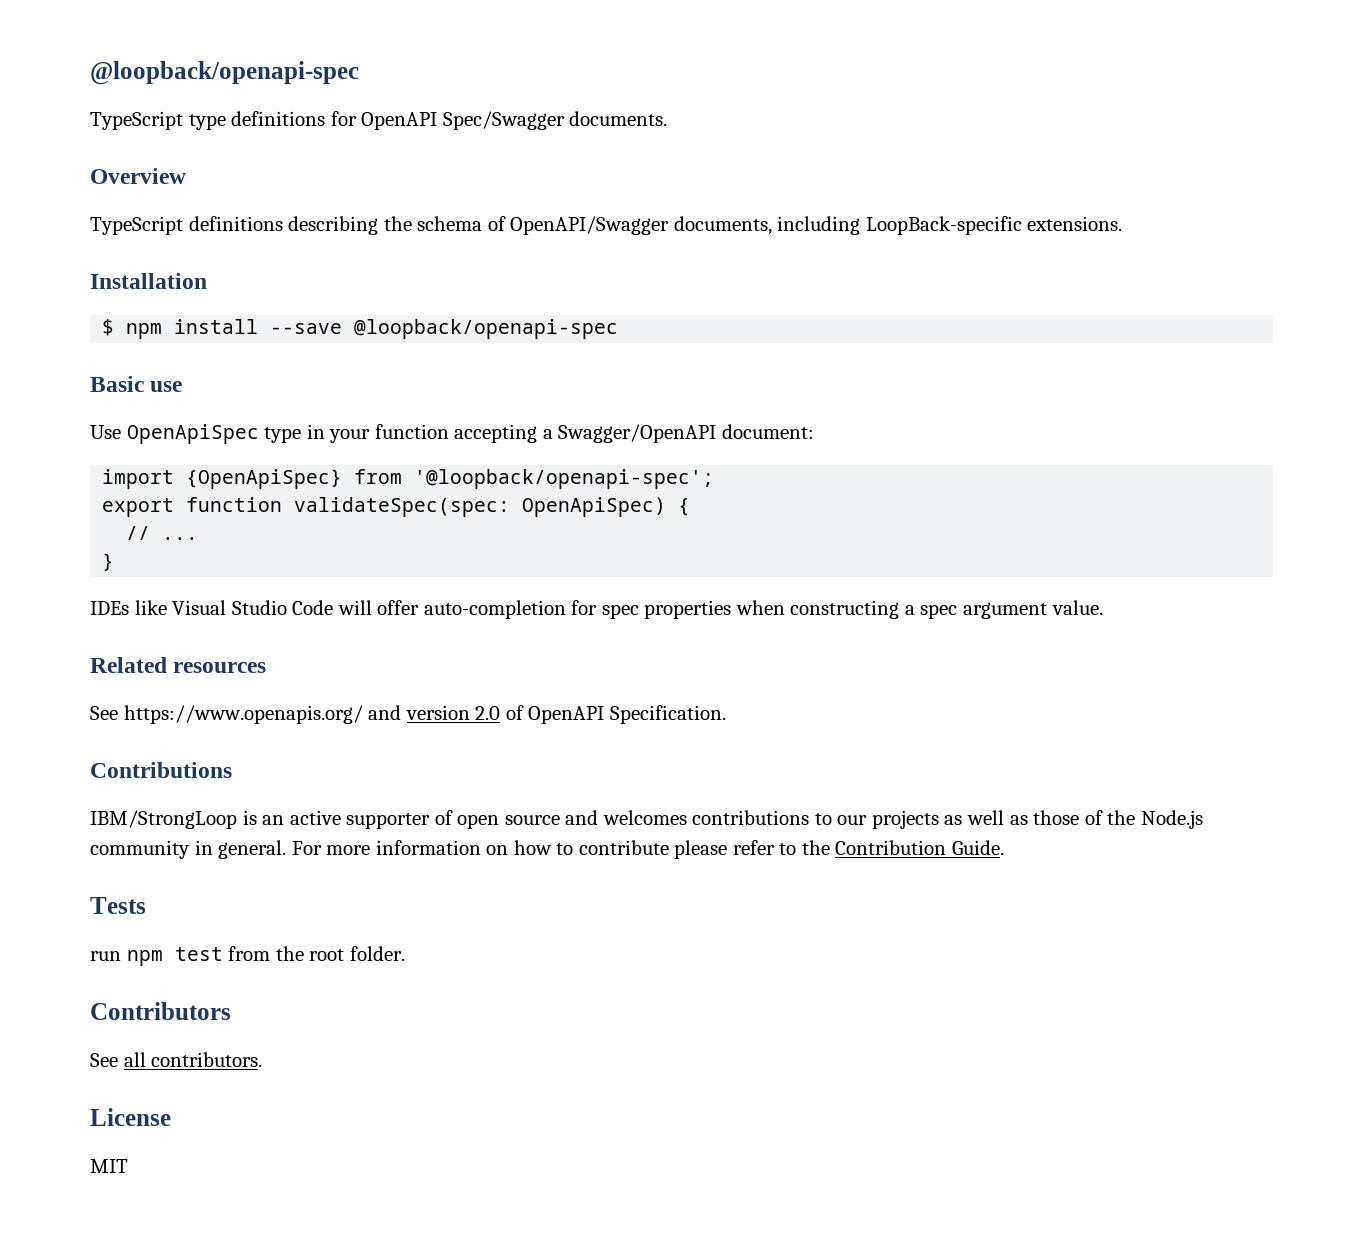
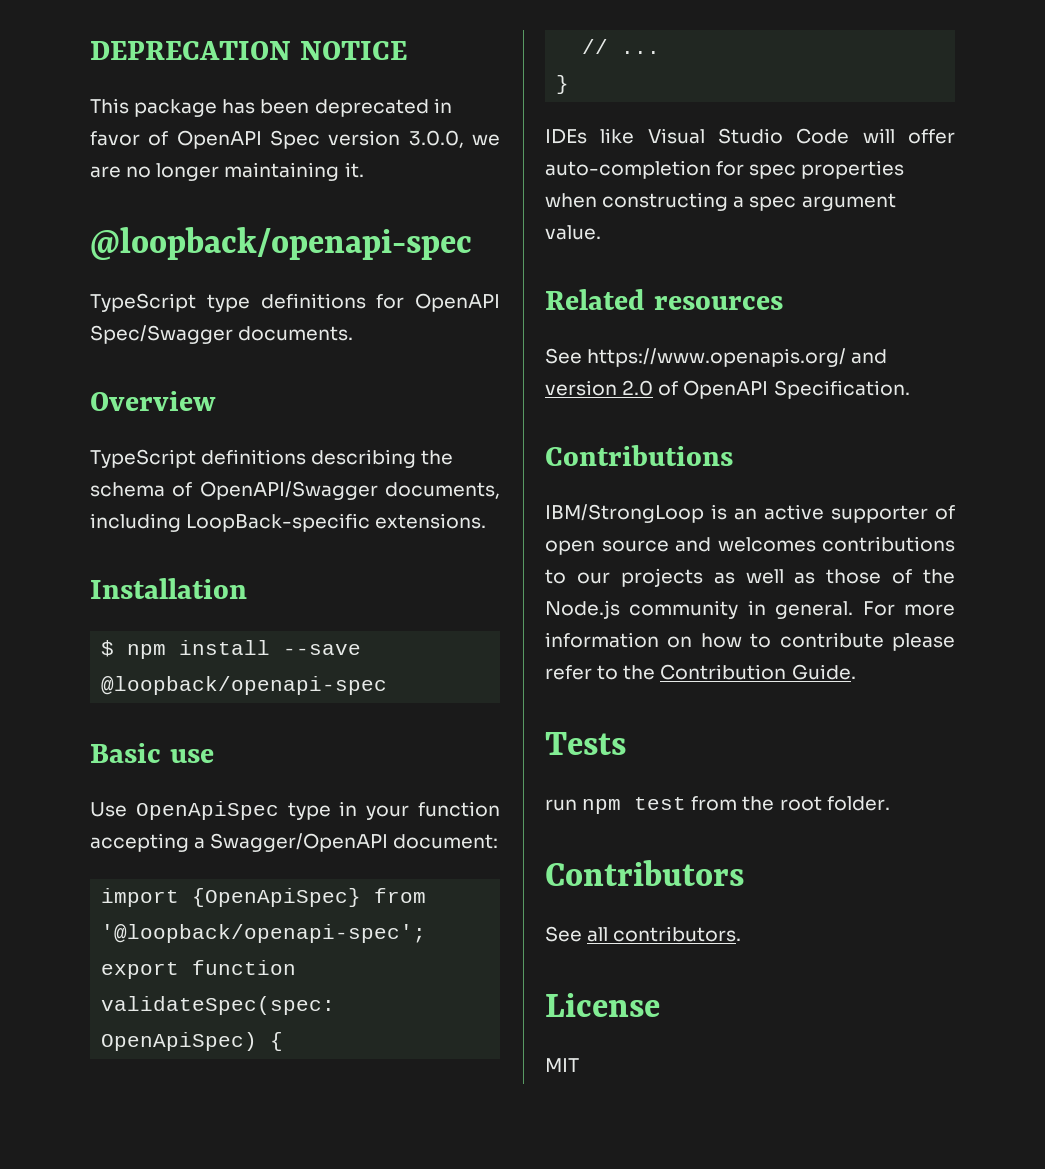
+ DEPRECATION NOTICE
+ This package has been deprecated in favor of OpenAPI Spec version 3.0.0, we are no longer maintaining it.

